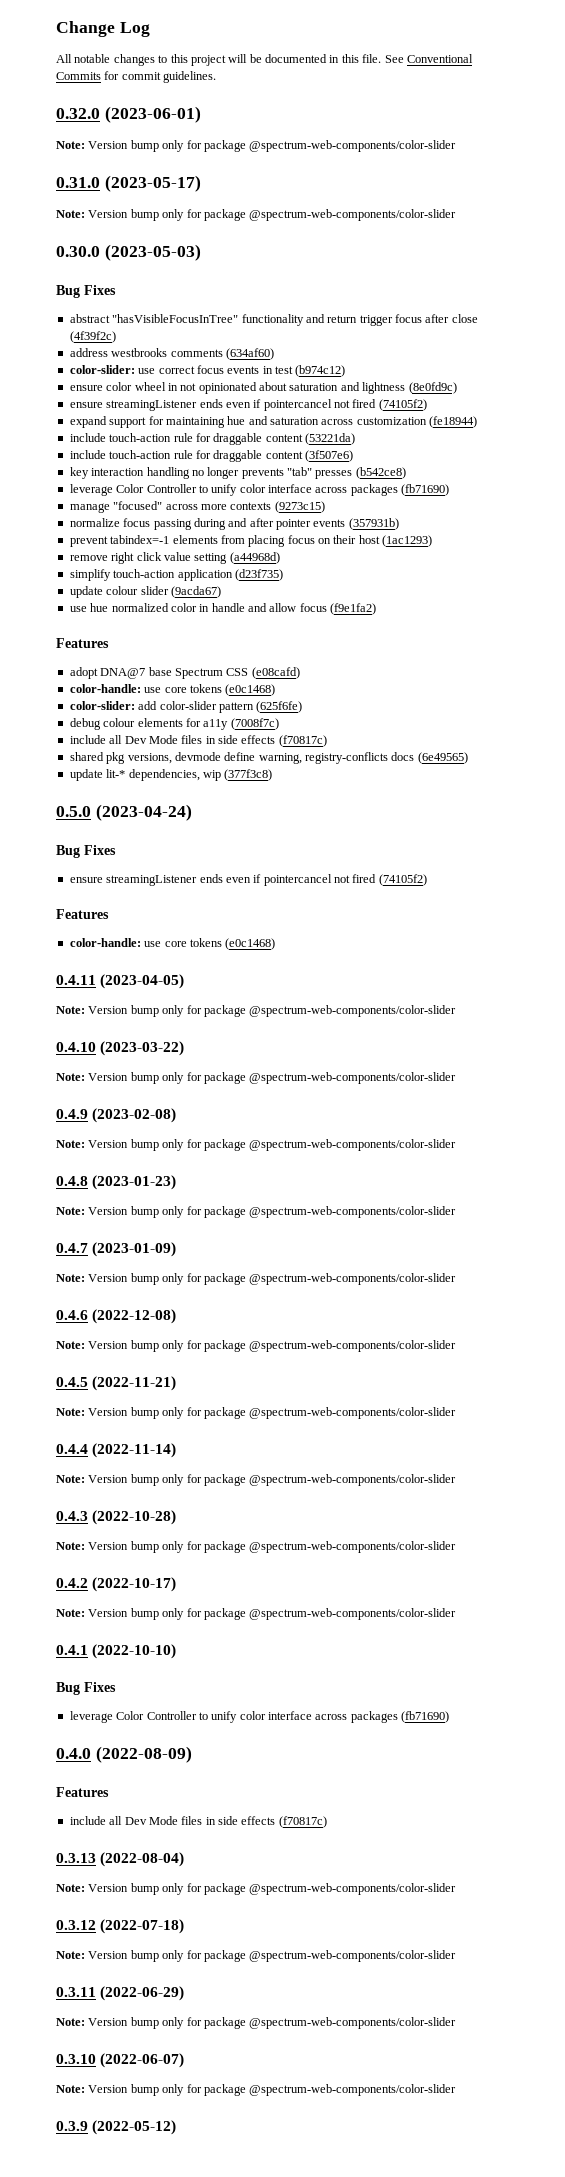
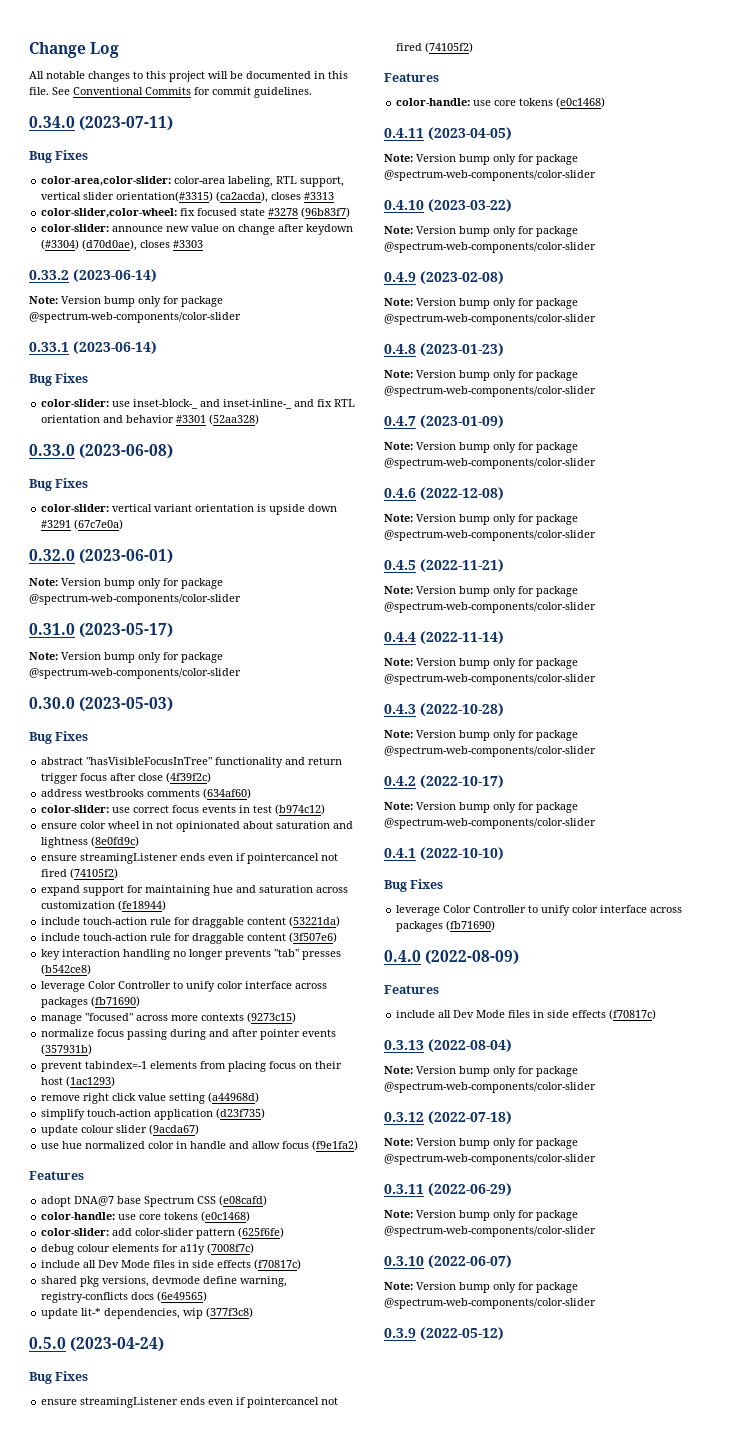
+ 0.34.0 (2023-07-11)
+ Bug Fixes
+ color-area,color-slider: color-area labeling, RTL support, vertical slider orientation(#3315) (ca2acda), closes #3313
+ color-slider,color-wheel: fix focused state #3278 (96b83f7)
+ color-slider: announce new value on change after keydown (#3304) (d70d0ae), closes #3303
+ 0.33.2 (2023-06-14)
+ Note: Version bump only for package @spectrum-web-components/color-slider
+ 0.33.1 (2023-06-14)
+ Bug Fixes
+ color-slider: use inset-block-_ and inset-inline-_ and fix RTL orientation and behavior #3301 (52aa328)
+ 0.33.0 (2023-06-08)
+ Bug Fixes
+ color-slider: vertical variant orientation is upside down #3291 (67c7e0a)

